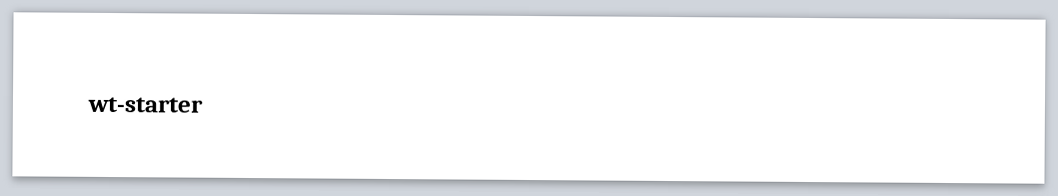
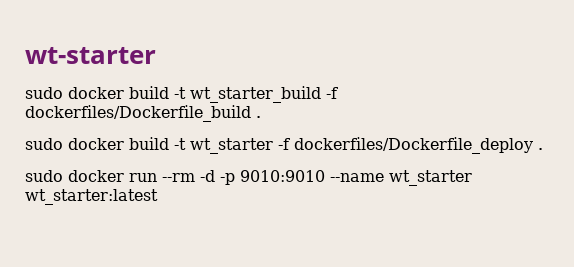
+ sudo docker build -t wt_starter_build -f dockerfiles/Dockerfile_build .
+ sudo docker build -t wt_starter -f dockerfiles/Dockerfile_deploy .
+ sudo docker run --rm -d -p 9010:9010 --name wt_starter wt_starter:latest

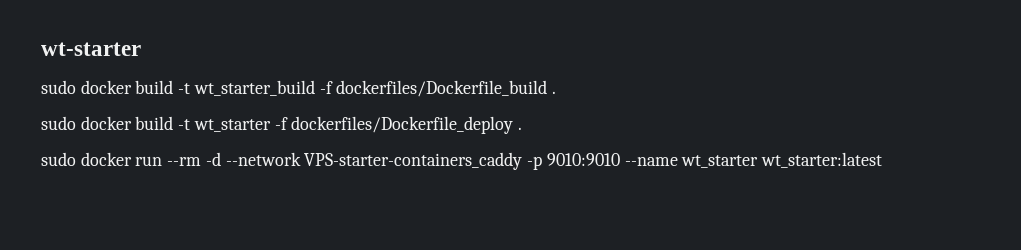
- sudo docker run --rm -d -p 9010:9010 --name wt_starter wt_starter:latest
+ sudo docker run --rm -d --network VPS-starter-containers_caddy -p 9010:9010 --name wt_starter wt_starter:latest

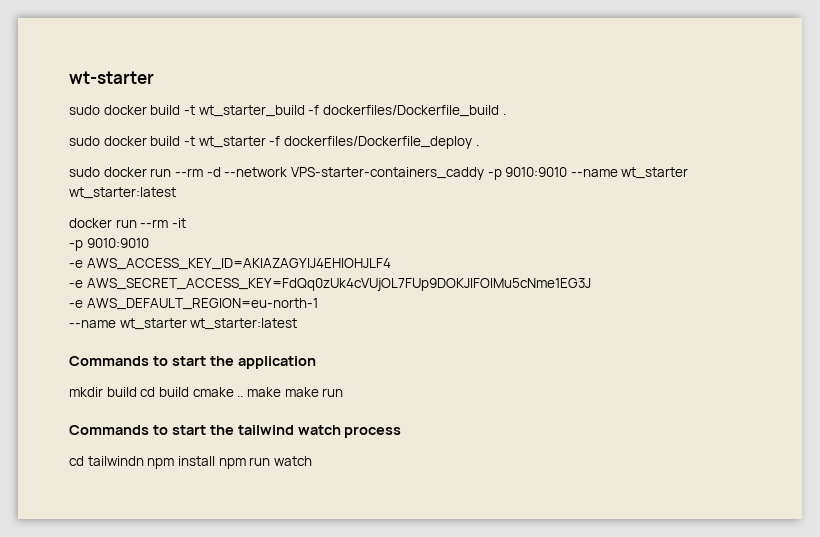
+ docker run --rm -it
+ -p 9010:9010
+ -e AWS_ACCESS_KEY_ID=AKIAZAGYIJ4EHIOHJLF4
+ -e AWS_SECRET_ACCESS_KEY=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
+ -e AWS_DEFAULT_REGION=eu-north-1
+ --name wt_starter wt_starter:latest
+ Commands to start the application
+ mkdir build cd build cmake .. make make run
+ Commands to start the tailwind watch process
+ cd tailwindn npm install npm run watch

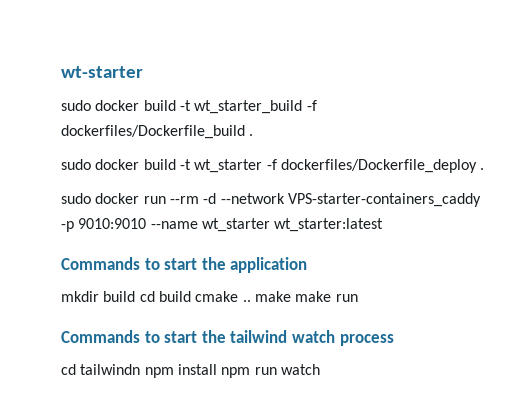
- docker run --rm -it
- -p 9010:9010
- -e AWS_ACCESS_KEY_ID=AKIAZAGYIJ4EHIOHJLF4
- -e AWS_SECRET_ACCESS_KEY=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
- -e AWS_DEFAULT_REGION=eu-north-1
- --name wt_starter wt_starter:latest

